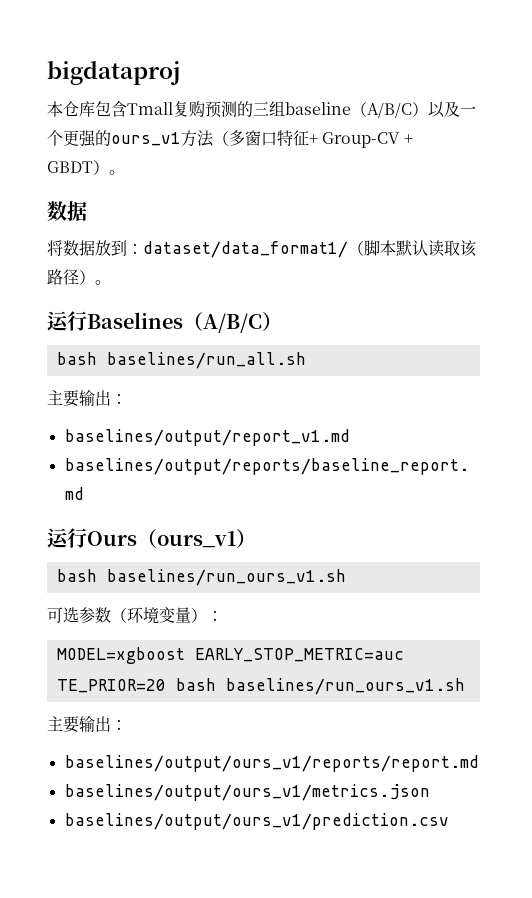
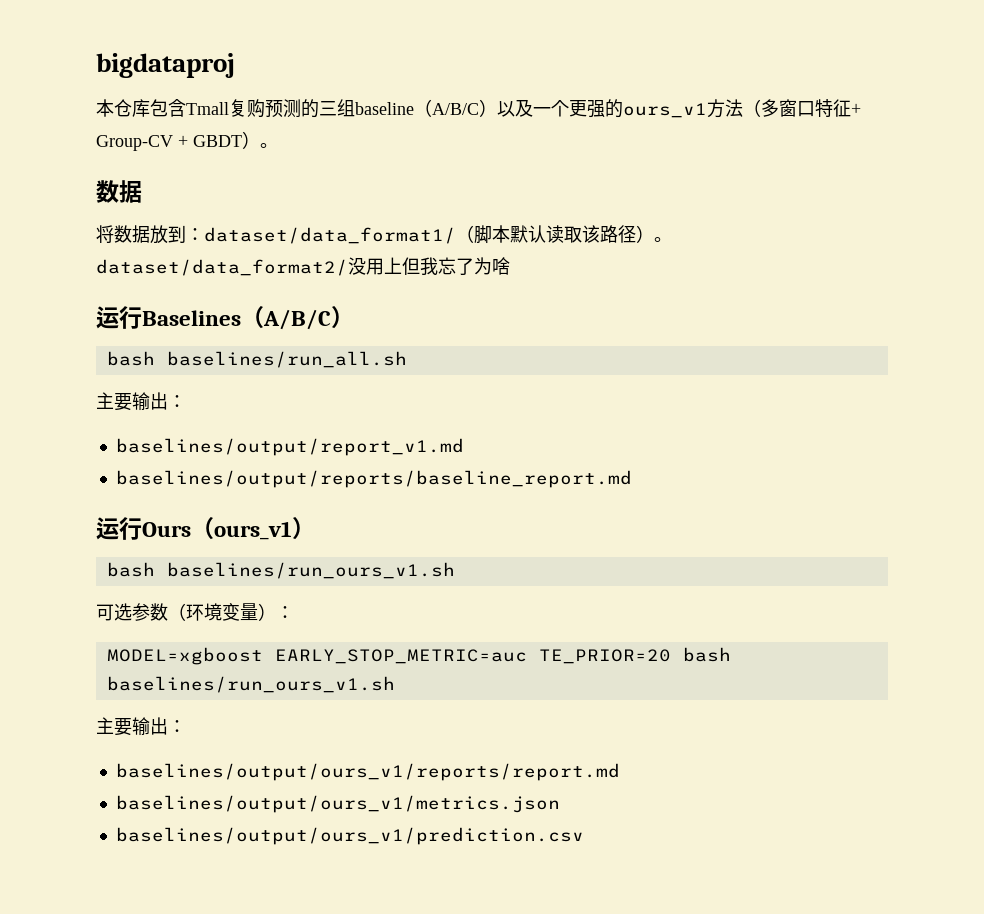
- 将数据放到：dataset/data_format1/（脚本默认读取该路径）。
+ 将数据放到：dataset/data_format1/（脚本默认读取该路径）。dataset/data_format2/没用上但我忘了为啥

